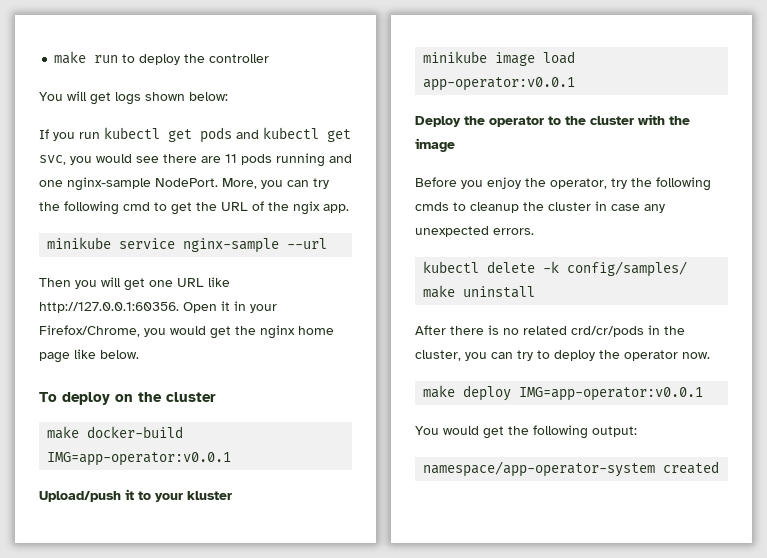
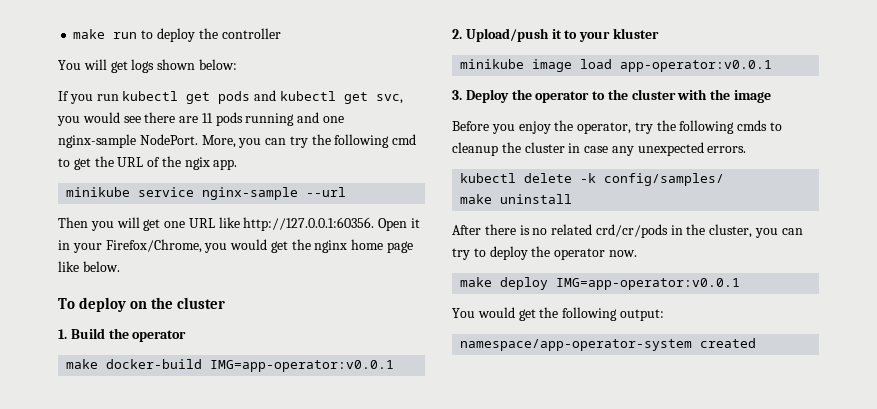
+ 1. Build the operator
- Upload/push it to your kluster
+ 2. Upload/push it to your kluster
- Deploy the operator to the cluster with the image
+ 3. Deploy the operator to the cluster with the image

